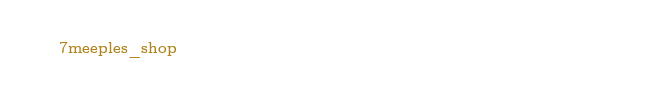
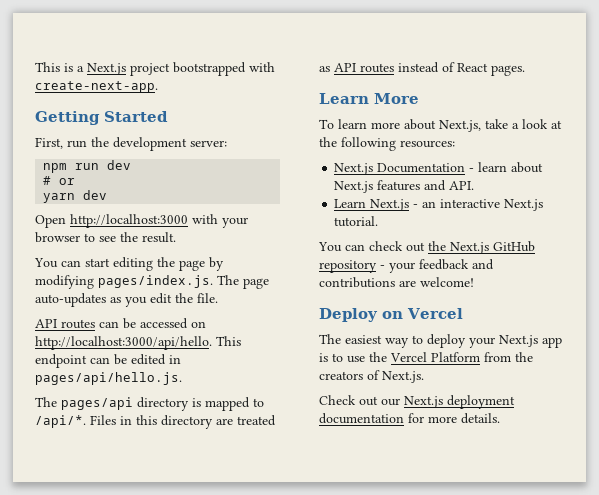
- 7meeples_shop
+ This is a Next.js project bootstrapped with create-next-app.
+ Getting Started
+ First, run the development server:
+ npm run dev
+ # or
+ yarn dev
+ Open http://localhost:3000 with your browser to see the result.
+ You can start editing the page by modifying pages/index.js. The page auto-updates as you edit the file.
+ API routes can be accessed on http://localhost:3000/api/hello. This endpoint can be edited in pages/api/hello.js.
+ The pages/api directory is mapped to /api/*. Files in this directory are treated as API routes instead of React pages.
+ Learn More
+ To learn more about Next.js, take a look at the following resources:
+ Next.js Documentation - learn about Next.js features and API.
+ Learn Next.js - an interactive Next.js tutorial.
+ You can check out the Next.js GitHub repository - your feedback and contributions are welcome!
+ Deploy on Vercel
+ The easiest way to deploy your Next.js app is to use the Vercel Platform from the creators of Next.js.
+ Check out our Next.js deployment documentation for more details.

